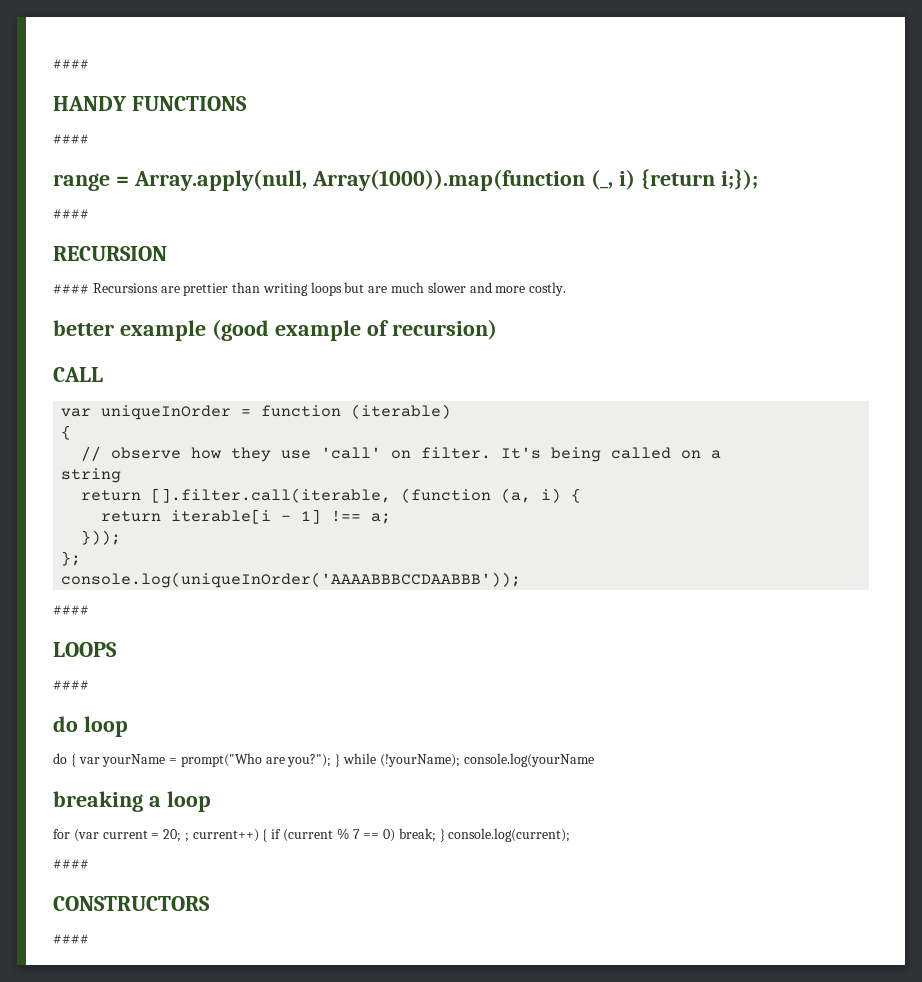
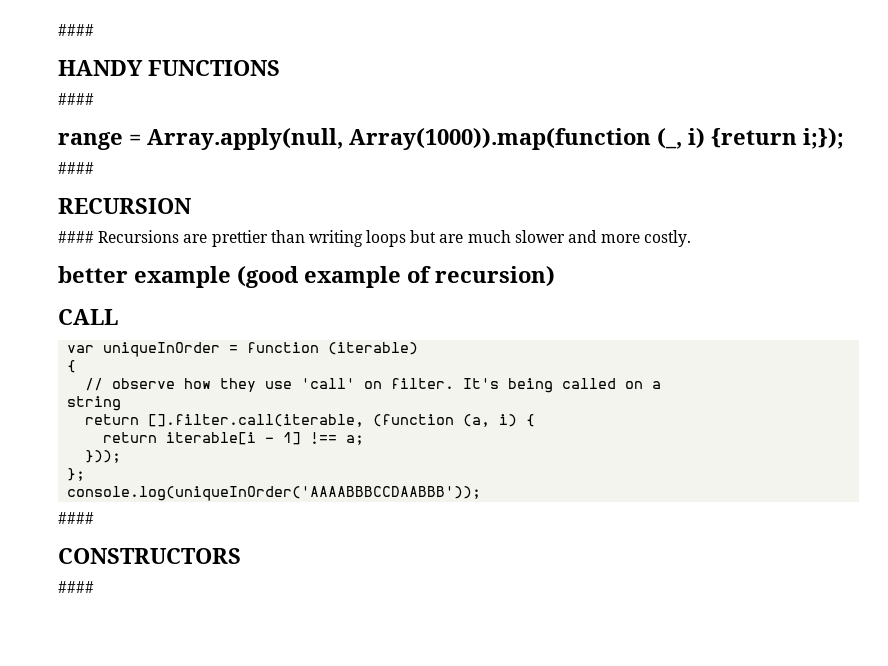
- LOOPS
- ####
- do loop
- do { var yourName = prompt("Who are you?"); } while (!yourName); console.log(yourName
- breaking a loop
- for (var current = 20; ; current++) { if (current % 7 == 0) break; } console.log(current);
- ####

